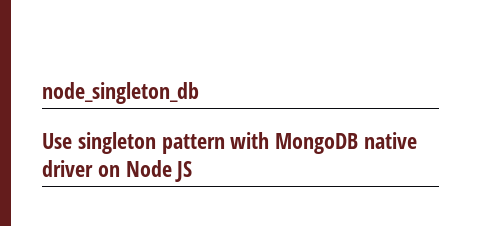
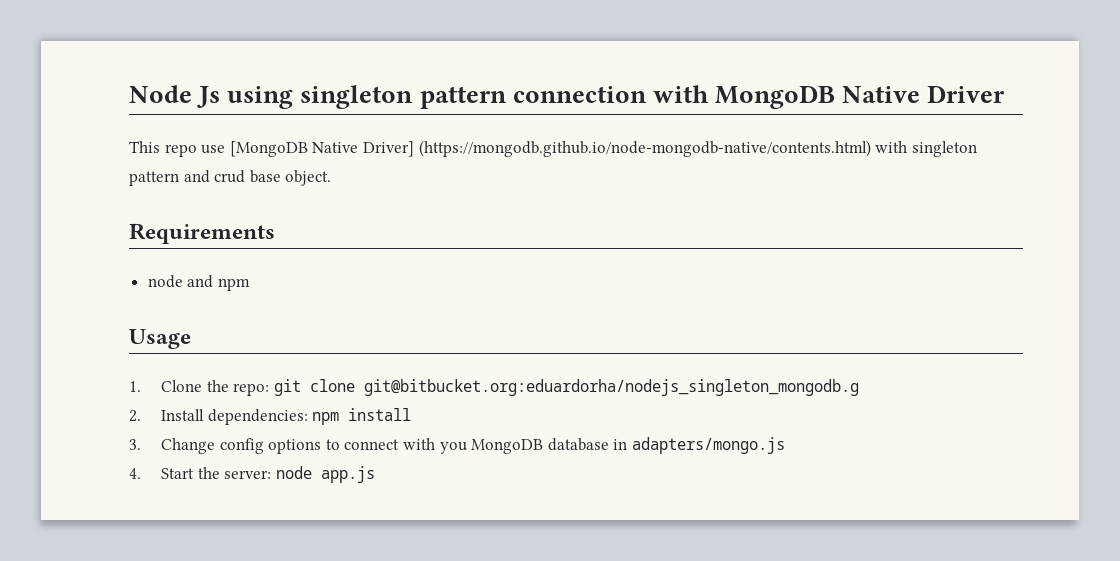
- node_singleton_db
- Use singleton pattern with MongoDB native driver on Node JS
+ Node Js using singleton pattern connection with MongoDB Native Driver
+ This repo use [MongoDB Native Driver] (https://mongodb.github.io/node-mongodb-native/contents.html) with singleton pattern and crud base object.
+ Requirements
+ node and npm
+ Usage
+ 1. Clone the repo: git clone git@bitbucket.org:eduardorha/nodejs_singleton_mongodb.g
+ 2. Install dependencies: npm install
+ 3. Change config options to connect with you MongoDB database in adapters/mongo.js
+ 4. Start the server: node app.js

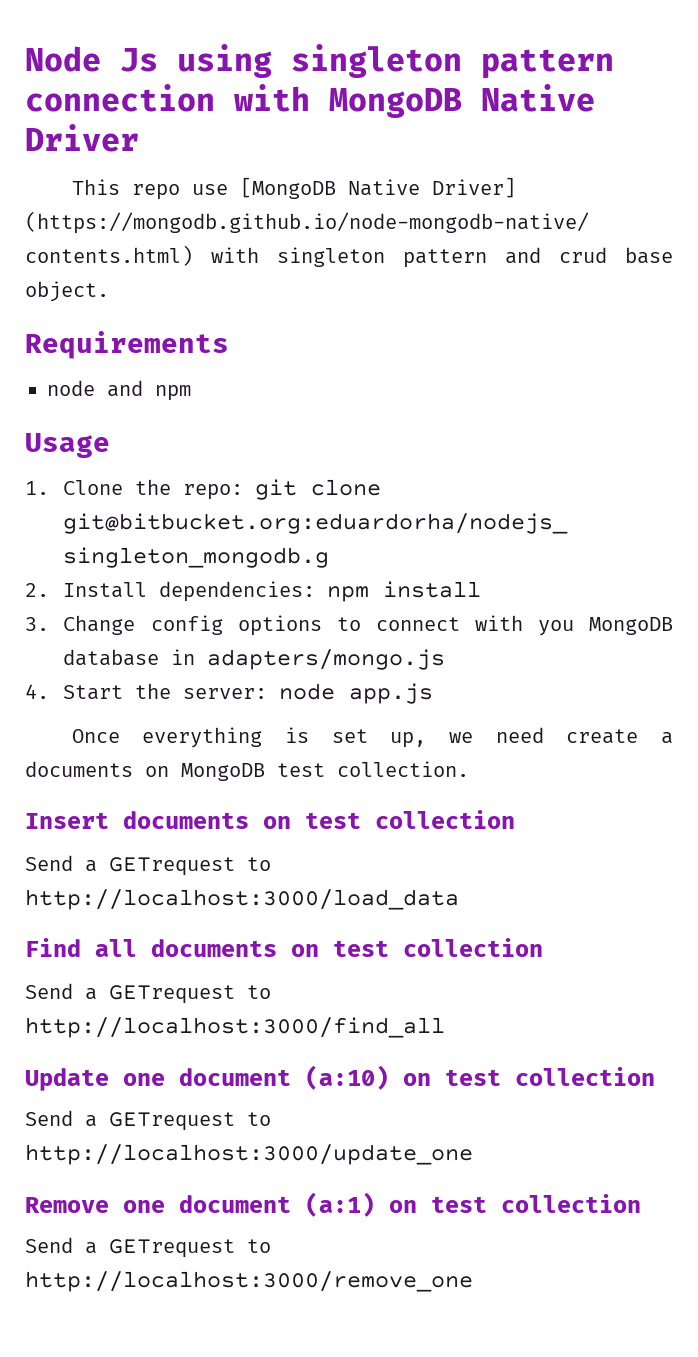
+ Once everything is set up, we need create a documents on MongoDB test collection.
+ Insert documents on test collection
+ Send a GETrequest to http://localhost:3000/load_data
+ Find all documents on test collection
+ Send a GETrequest to http://localhost:3000/find_all
+ Update one document (a:10) on test collection
+ Send a GETrequest to http://localhost:3000/update_one
+ Remove one document (a:1) on test collection
+ Send a GETrequest to http://localhost:3000/remove_one

